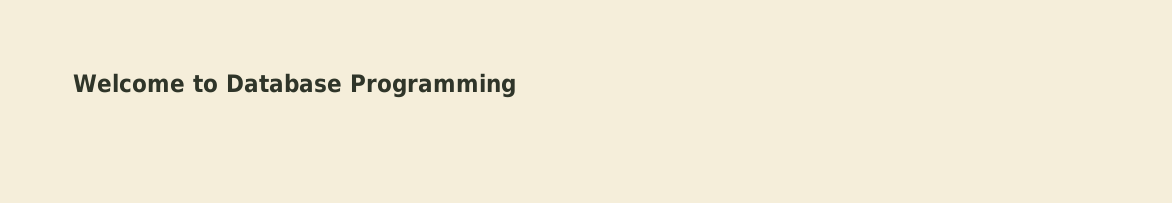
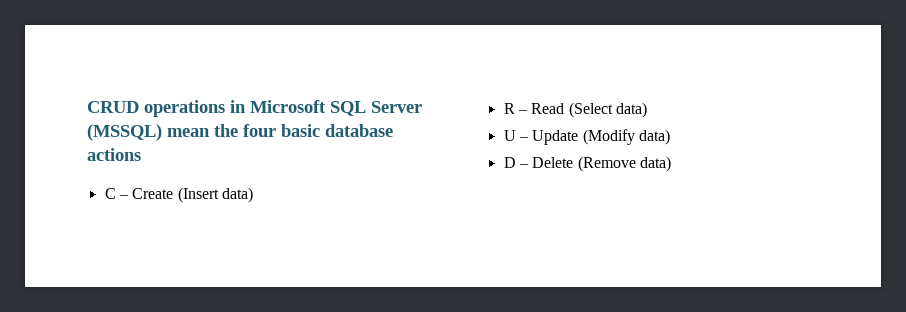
- Welcome to Database Programming
+ CRUD operations in Microsoft SQL Server (MSSQL) mean the four basic database actions
+ C – Create (Insert data)
+ R – Read (Select data)
+ U – Update (Modify data)
+ D – Delete (Remove data)

